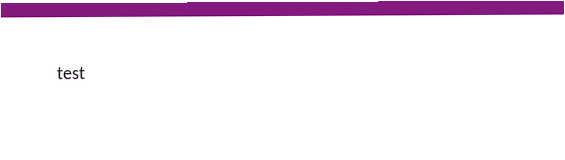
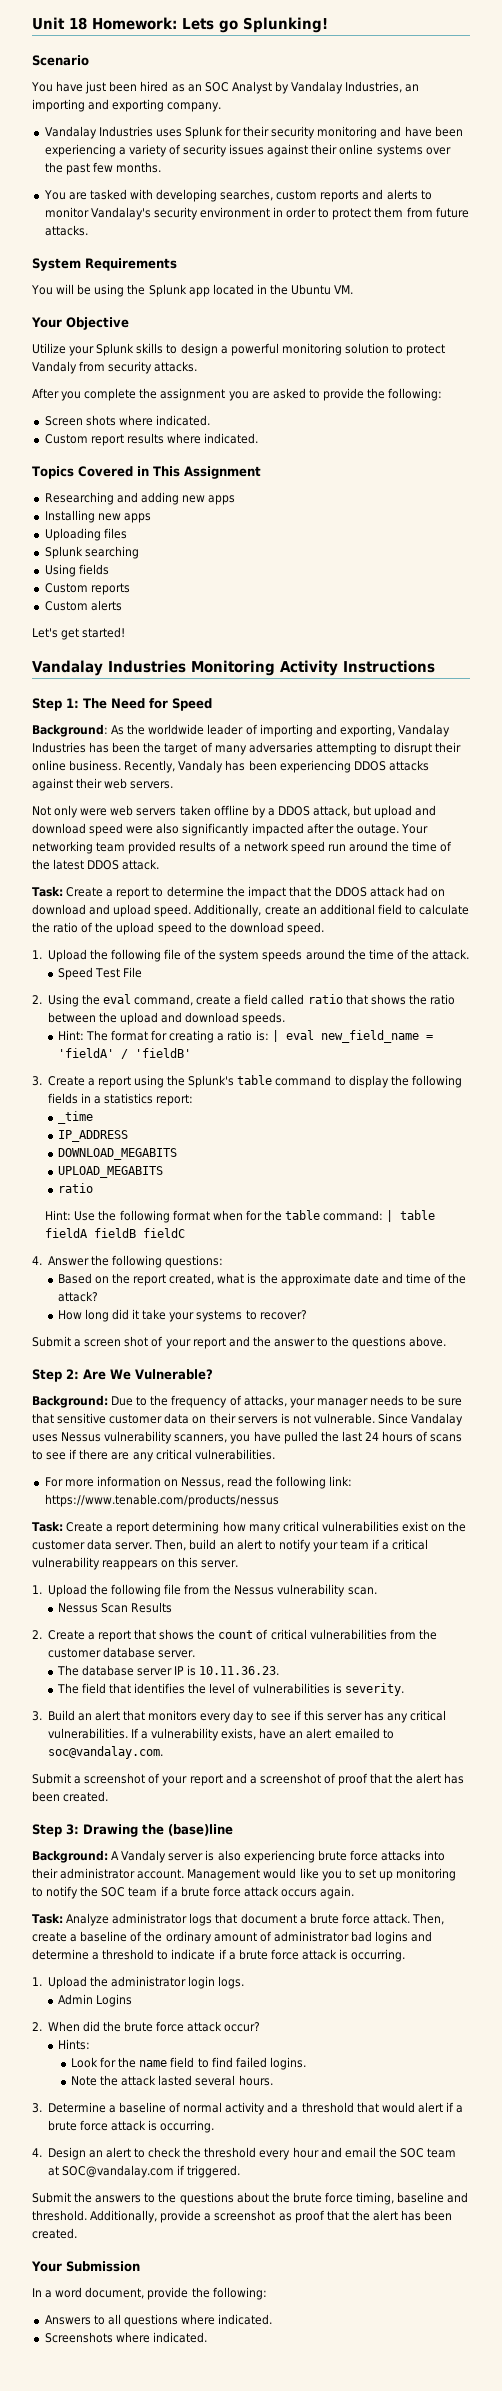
- test
+ Unit 18 Homework: Lets go Splunking!
+ Scenario
+ You have just been hired as an SOC Analyst by Vandalay Industries, an importing and exporting company.
+ Vandalay Industries uses Splunk for their security monitoring and have been experiencing a variety of security issues against their online systems over the past few months.
+ You are tasked with developing searches, custom reports and alerts to monitor Vandalay's security environment in order to protect them from future attacks.
+ System Requirements
+ You will be using the Splunk app located in the Ubuntu VM.
+ Your Objective
+ Utilize your Splunk skills to design a powerful monitoring solution to protect Vandaly from security attacks.
+ After you complete the assignment you are asked to provide the following:
+ Screen shots where indicated.
+ Custom report results where indicated.
+ Topics Covered in This Assignment
+ Researching and adding new apps
+ Installing new apps
+ Uploading files
+ Splunk searching
+ Using fields
+ Custom reports
+ Custom alerts
+ Let's get started!
+ Vandalay Industries Monitoring Activity Instructions
+ Step 1: The Need for Speed
+ Background: As the worldwide leader of importing and exporting, Vandalay Industries has been the target of many adversaries attempting to disrupt their online business. Recently, Vandaly has been experiencing DDOS attacks against their web servers.
+ Not only were web servers taken offline by a DDOS attack, but upload and download speed were also significantly impacted after the outage. Your networking team provided results of a network speed run around the time of the latest DDOS attack.
+ Task: Create a report to determine the impact that the DDOS attack had on download and upload speed. Additionally, create an additional field to calculate the ratio of the upload speed to the download speed.
+ 1. Upload the following file of the system speeds around the time of the attack.
+ Speed Test File
+ 2. Using the eval command, create a field called ratio that shows the ratio between the upload and download speeds.
+ Hint: The format for creating a ratio is: | eval new_field_name = 'fieldA' / 'fieldB'
+ 3. Create a report using the Splunk's table command to display the following fields in a statistics report:
+ _time
+ IP_ADDRESS
+ DOWNLOAD_MEGABITS
+ UPLOAD_MEGABITS
+ ratio
+ Hint: Use the following format when for the table command: | table fieldA fieldB fieldC
+ 4. Answer the following questions:
+ Based on the report created, what is the approximate date and time of the attack?
+ How long did it take your systems to recover?
+ Submit a screen shot of your report and the answer to the questions above.
+ Step 2: Are We Vulnerable?
+ Background: Due to the frequency of attacks, your manager needs to be sure that sensitive customer data on their servers is not vulnerable. Since Vandalay uses Nessus vulnerability scanners, you have pulled the last 24 hours of scans to see if there are any critical vulnerabilities.
+ For more information on Nessus, read the following link: https://www.tenable.com/products/nessus
+ Task: Create a report determining how many critical vulnerabilities exist on the customer data server. Then, build an alert to notify your team if a critical vulnerability reappears on this server.
+ 1. Upload the following file from the Nessus vulnerability scan.
+ Nessus Scan Results
+ 2. Create a report that shows the count of critical vulnerabilities from the customer database server.
+ The database server IP is 10.11.36.23.
+ The field that identifies the level of vulnerabilities is severity.
+ 3. Build an alert that monitors every day to see if this server has any critical vulnerabilities. If a vulnerability exists, have an alert emailed to soc@vandalay.com.
+ Submit a screenshot of your report and a screenshot of proof that the alert has been created.
+ Step 3: Drawing the (base)line
+ Background: A Vandaly server is also experiencing brute force attacks into their administrator account. Management would like you to set up monitoring to notify the SOC team if a brute force attack occurs again.
+ Task: Analyze administrator logs that document a brute force attack. Then, create a baseline of the ordinary amount of administrator bad logins and determine a threshold to indicate if a brute force attack is occurring.
+ 1. Upload the administrator login logs.
+ Admin Logins
+ 2. When did the brute force attack occur?
+ Hints:
+ Look for the name field to find failed logins.
+ Note the attack lasted several hours.
+ 3. Determine a baseline of normal activity and a threshold that would alert if a brute force attack is occurring.
+ 4. Design an alert to check the threshold every hour and email the SOC team at SOC@vandalay.com if triggered.
+ Submit the answers to the questions about the brute force timing, baseline and threshold. Additionally, provide a screenshot as proof that the alert has been created.
+ Your Submission
+ In a word document, provide the following:
+ Answers to all questions where indicated.
+ Screenshots where indicated.

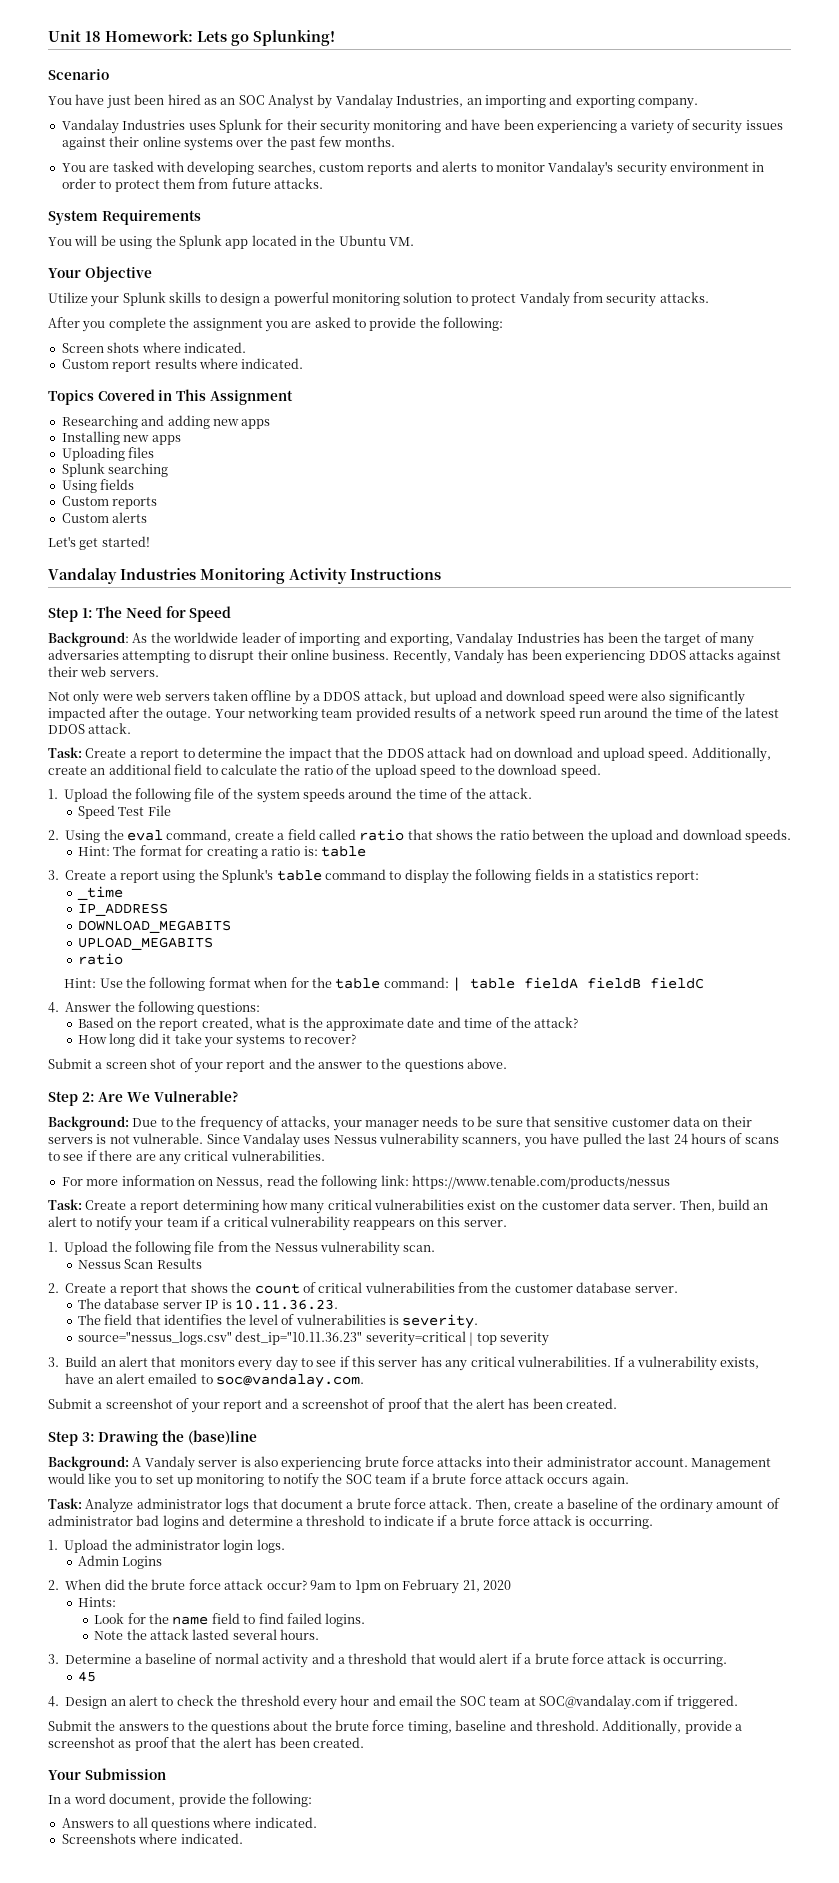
- Hint: The format for creating a ratio is: | eval new_field_name = 'fieldA' / 'fieldB'
+ Hint: The format for creating a ratio is: table
+ source="nessus_logs.csv" dest_ip="10.11.36.23" severity=critical | top severity
+ 9am to 1pm on February 21, 2020
+ 45

